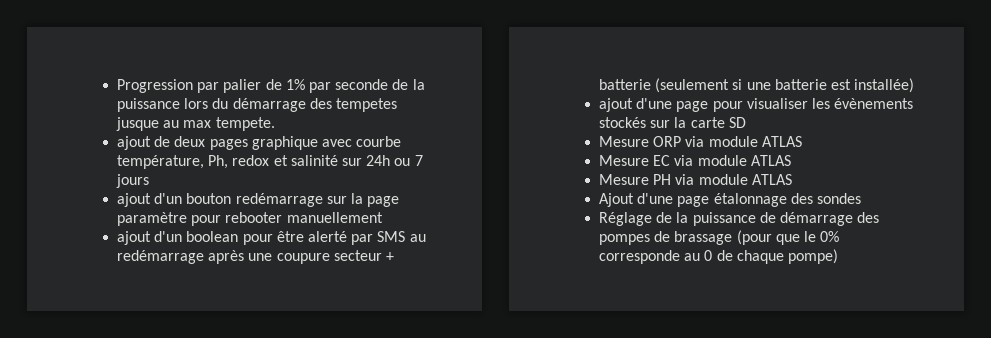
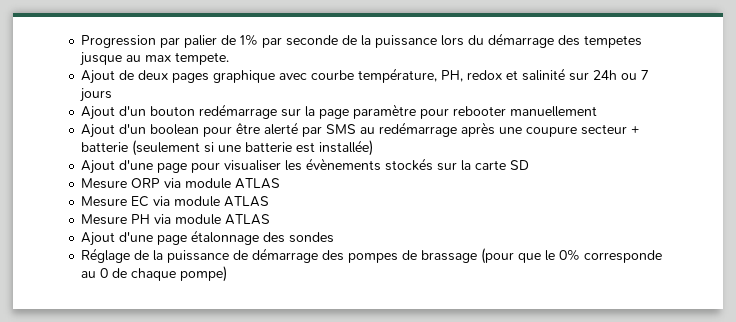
- ajout de deux pages graphique avec courbe température, Ph, redox et salinité sur 24h ou 7 jours
+ Ajout de deux pages graphique avec courbe température, PH, redox et salinité sur 24h ou 7 jours
- ajout d'un bouton redémarrage sur la page paramètre pour rebooter manuellement
+ Ajout d'un bouton redémarrage sur la page paramètre pour rebooter manuellement
- ajout d'un boolean pour être alerté par SMS au redémarrage après une coupure secteur + batterie (seulement si une batterie est installée)
+ Ajout d'un boolean pour être alerté par SMS au redémarrage après une coupure secteur + batterie (seulement si une batterie est installée)
- ajout d'une page pour visualiser les évènements stockés sur la carte SD
+ Ajout d'une page pour visualiser les évènements stockés sur la carte SD

